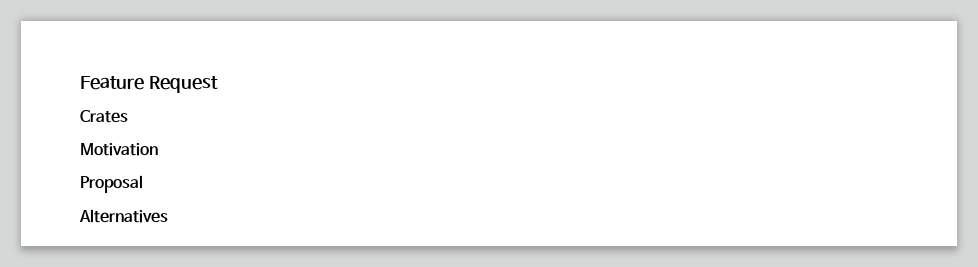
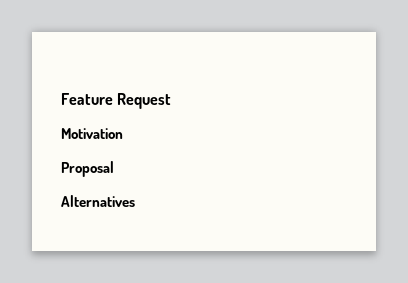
- Crates

